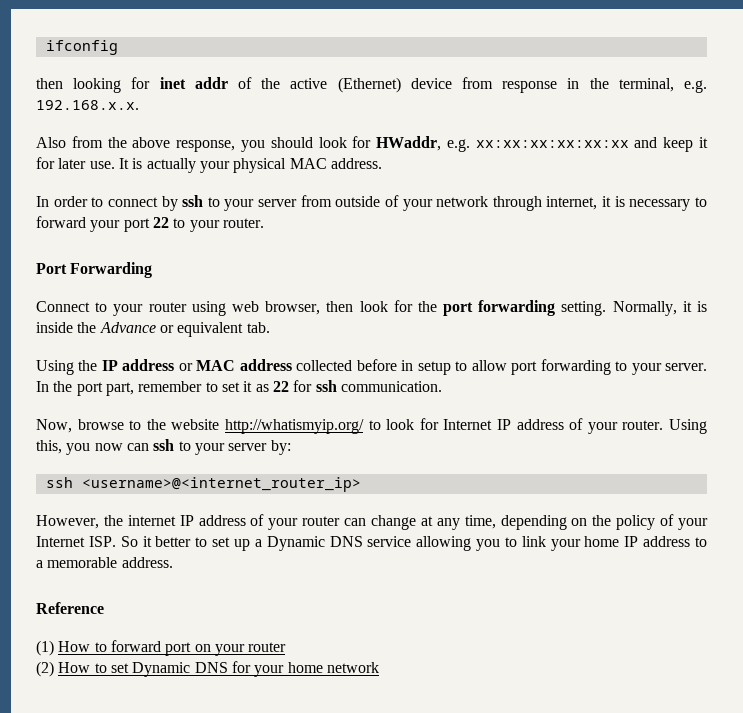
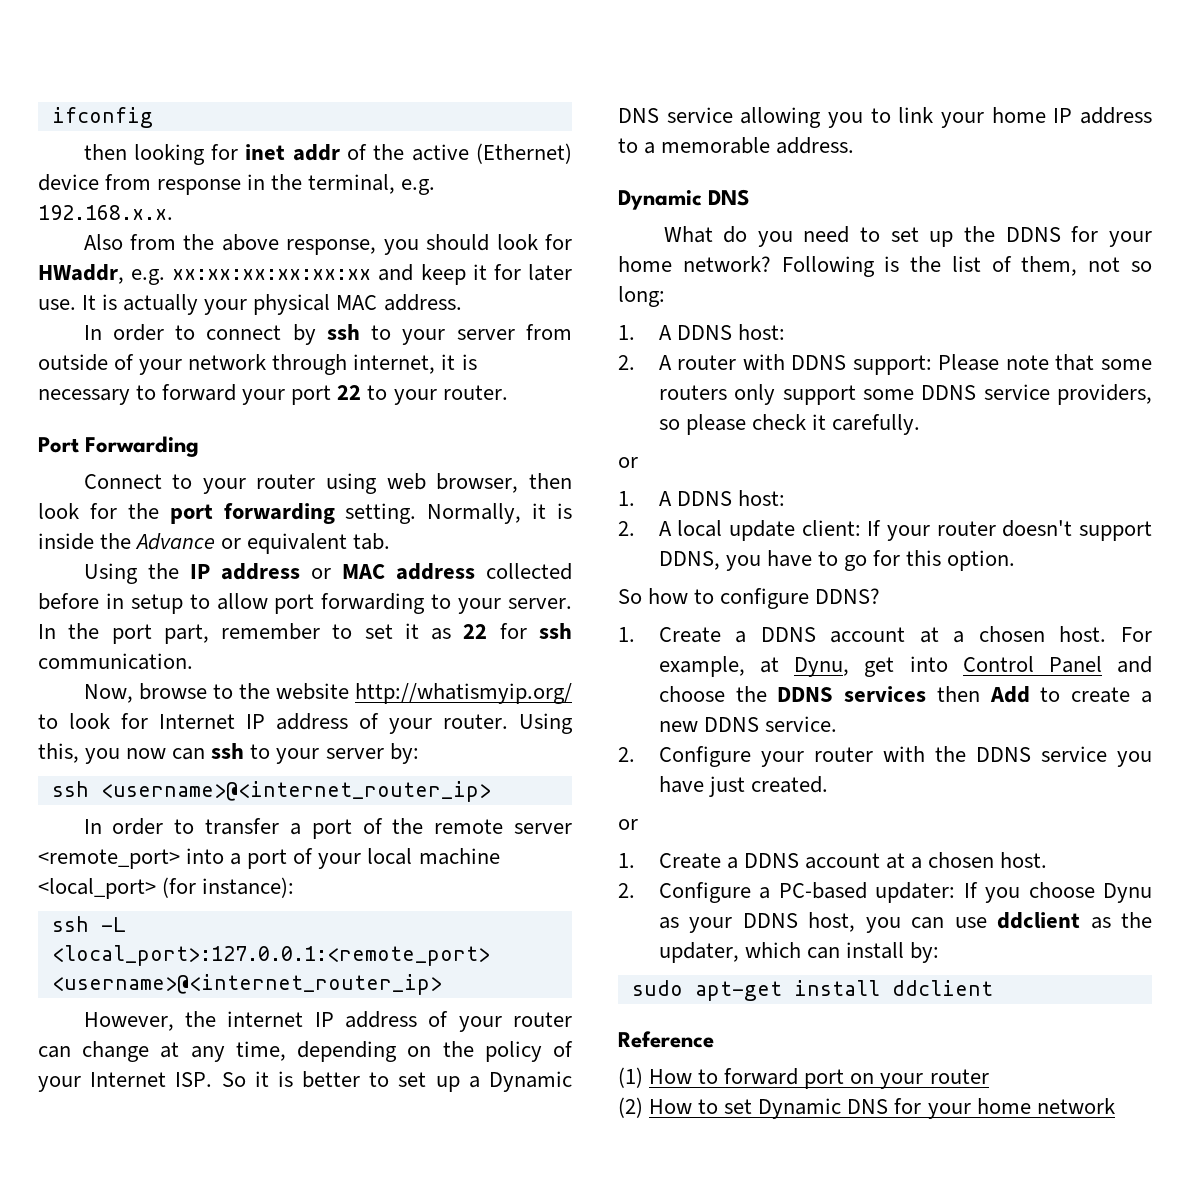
+ In order to transfer a port of the remote server <remote_port> into a port of your local machine <local_port> (for instance):
+ ssh -L <local_port>:127.0.0.1:<remote_port> <username>@<internet_router_ip>
- However, the internet IP address of your router can change at any time, depending on the policy of your Internet ISP. So it better to set up a Dynamic DNS service allowing you to link your home IP address to a memorable address.
+ However, the internet IP address of your router can change at any time, depending on the policy of your Internet ISP. So it is better to set up a Dynamic DNS service allowing you to link your home IP address to a memorable address.
+ Dynamic DNS
+ What do you need to set up the DDNS for your home network? Following is the list of them, not so long:
+ 1. A DDNS host:
+ 2. A router with DDNS support: Please note that some routers only support some DDNS service providers, so please check it carefully.
+ or
+ 1. A DDNS host:
+ 2. A local update client: If your router doesn't support DDNS, you have to go for this option.
+ So how to configure DDNS?
+ 1. Create a DDNS account at a chosen host. For example, at Dynu, get into Control Panel and choose the DDNS services then Add to create a new DDNS service.
+ 2. Configure your router with the DDNS service you have just created.
+ or
+ 1. Create a DDNS account at a chosen host.
+ 2. Configure a PC-based updater: If you choose Dynu as your DDNS host, you can use ddclient as the updater, which can install by:
+ sudo apt-get install ddclient

